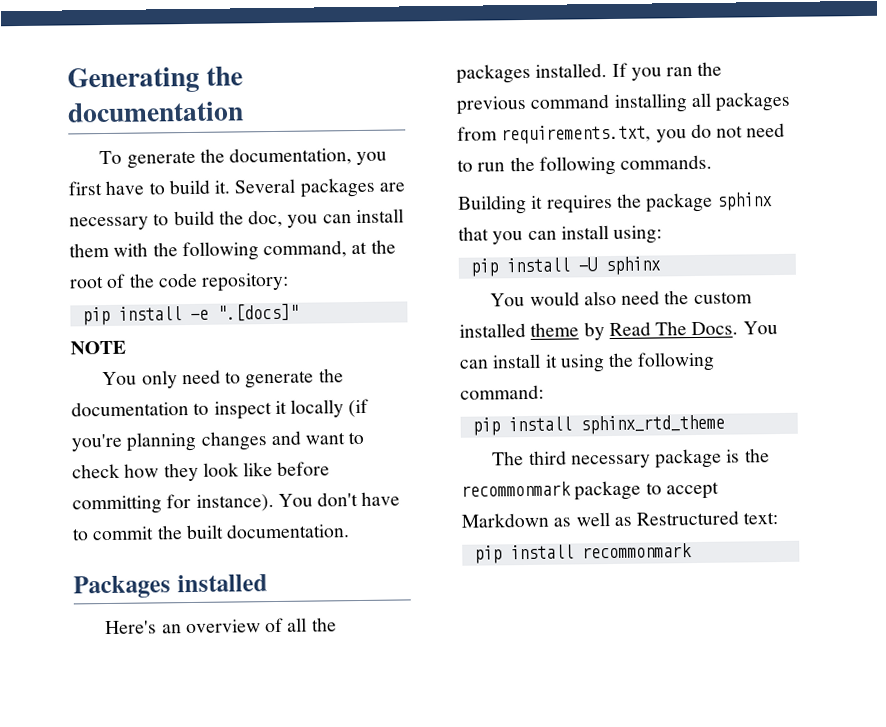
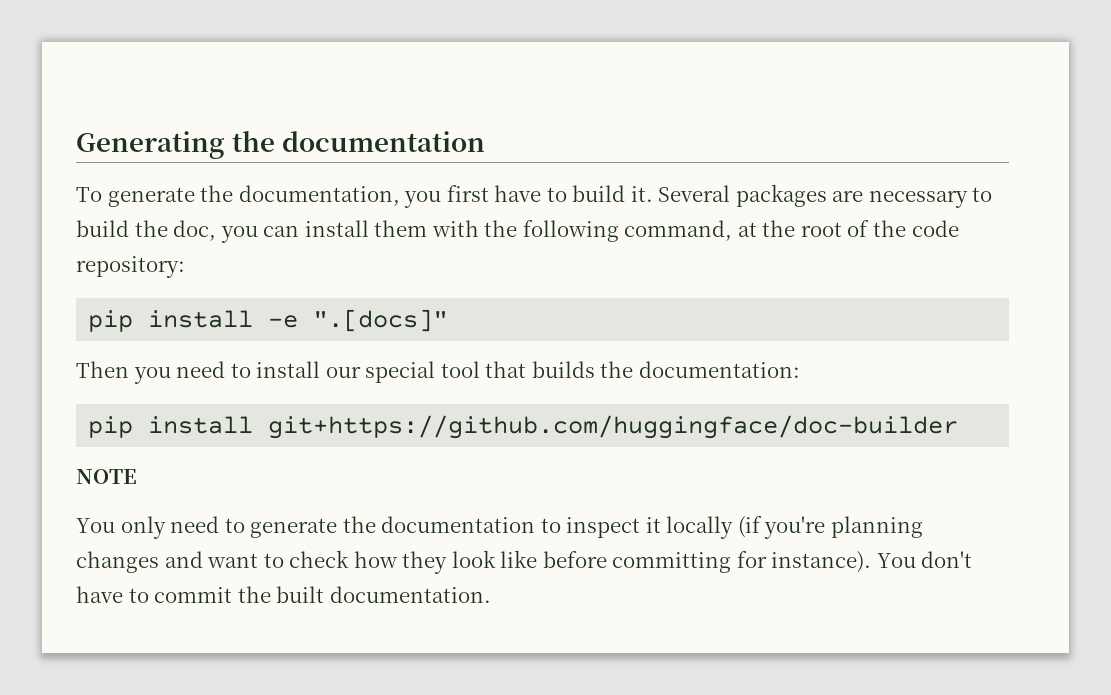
+ Then you need to install our special tool that builds the documentation:
+ pip install git+https://github.com/huggingface/doc-builder
- Packages installed
- Here's an overview of all the packages installed. If you ran the previous command installing all packages from requirements.txt, you do not need to run the following commands.
- Building it requires the package sphinx that you can install using:
- pip install -U sphinx
- You would also need the custom installed theme by Read The Docs. You can install it using the following command:
- pip install sphinx_rtd_theme
- The third necessary package is the recommonmark package to accept Markdown as well as Restructured text:
- pip install recommonmark

